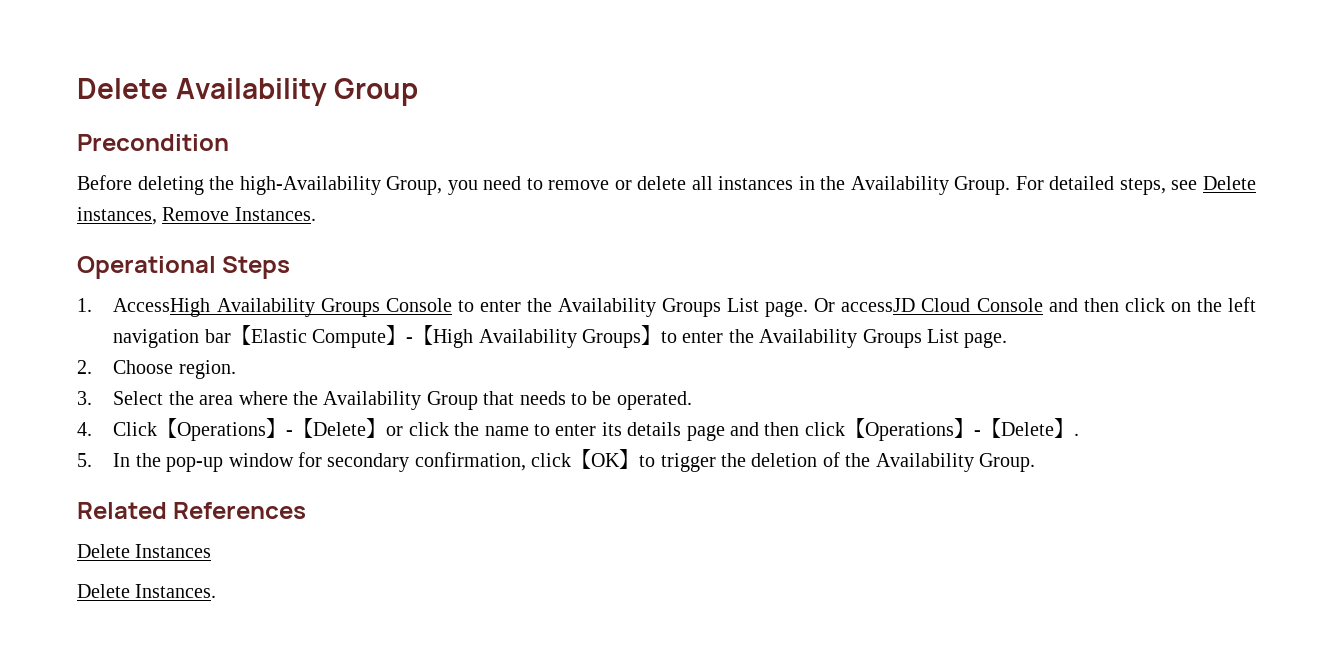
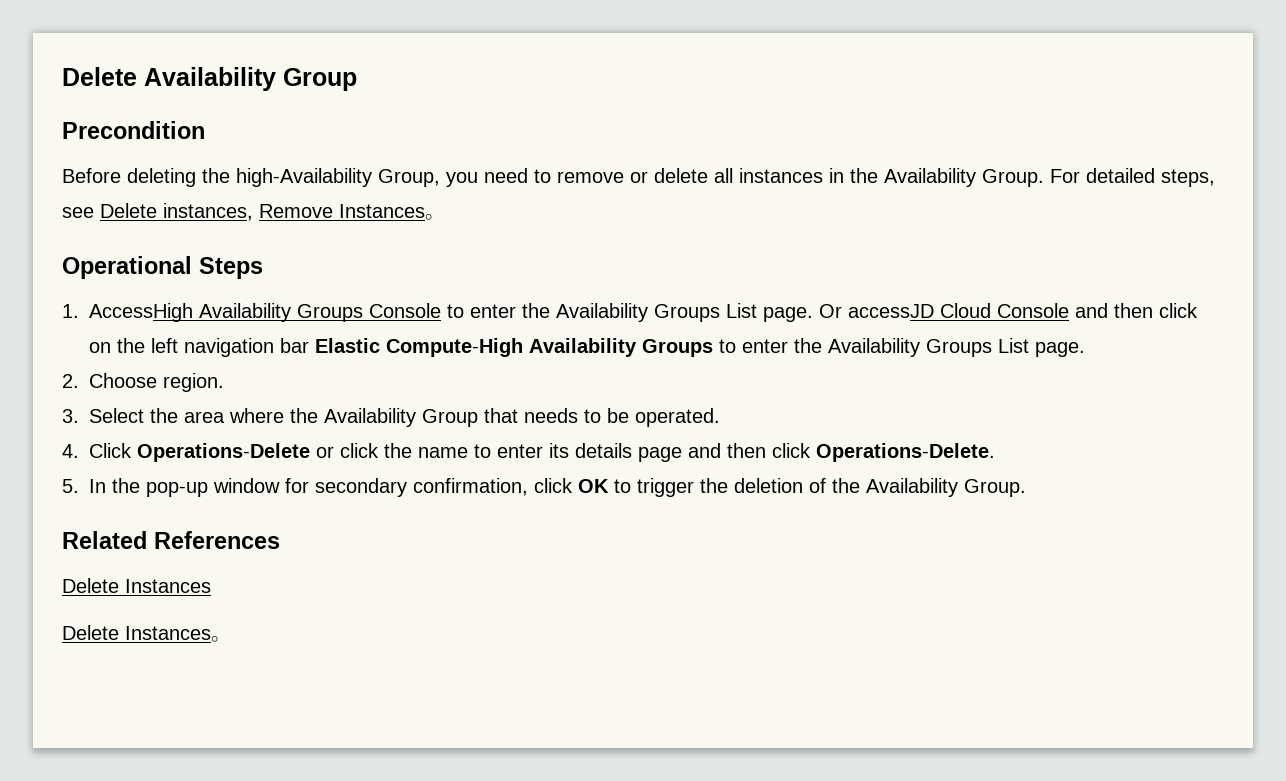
- For detailed steps, see Delete instances, Remove Instances.
+ For detailed steps, see Delete instances, Remove Instances。
- Or accessJD Cloud Console and then click on the left navigation bar【Elastic Compute】-【High Availability Groups】to enter the Availability Groups List page.
+ Or accessJD Cloud Console and then click on the left navigation bar Elastic Compute-High Availability Groups to enter the Availability Groups List page.
- 4. Click【Operations】-【Delete】or click the name to enter its details page and then click【Operations】-【Delete】.
+ 4. Click Operations-Delete or click the name to enter its details page and then click Operations-Delete.
- 5. In the pop-up window for secondary confirmation, click【OK】to trigger the deletion of the Availability Group.
+ 5. In the pop-up window for secondary confirmation, click OK to trigger the deletion of the Availability Group.
- Delete Instances.
+ Delete Instances。

